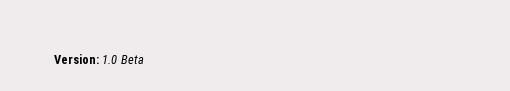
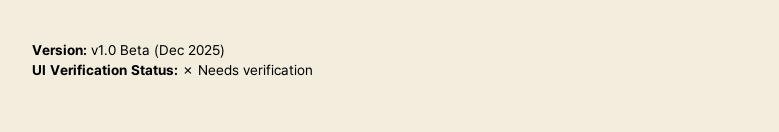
- Version: 1.0 Beta
+ Version: v1.0 Beta (Dec 2025)
+ UI Verification Status: ✗ Needs verification

